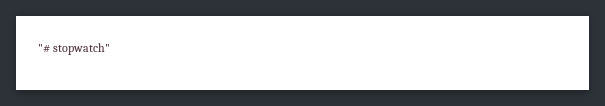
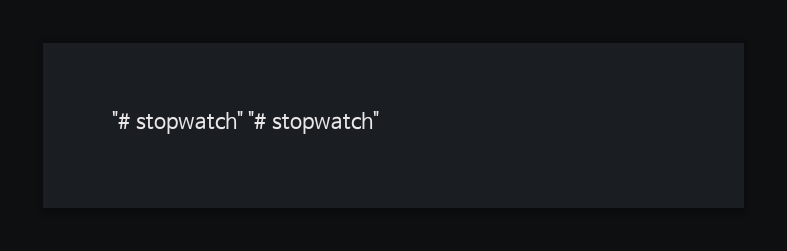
- "# stopwatch"
+ "# stopwatch" "# stopwatch"

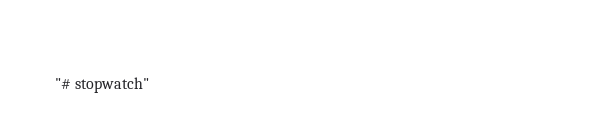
- "# stopwatch" "# stopwatch"
+ "# stopwatch"

